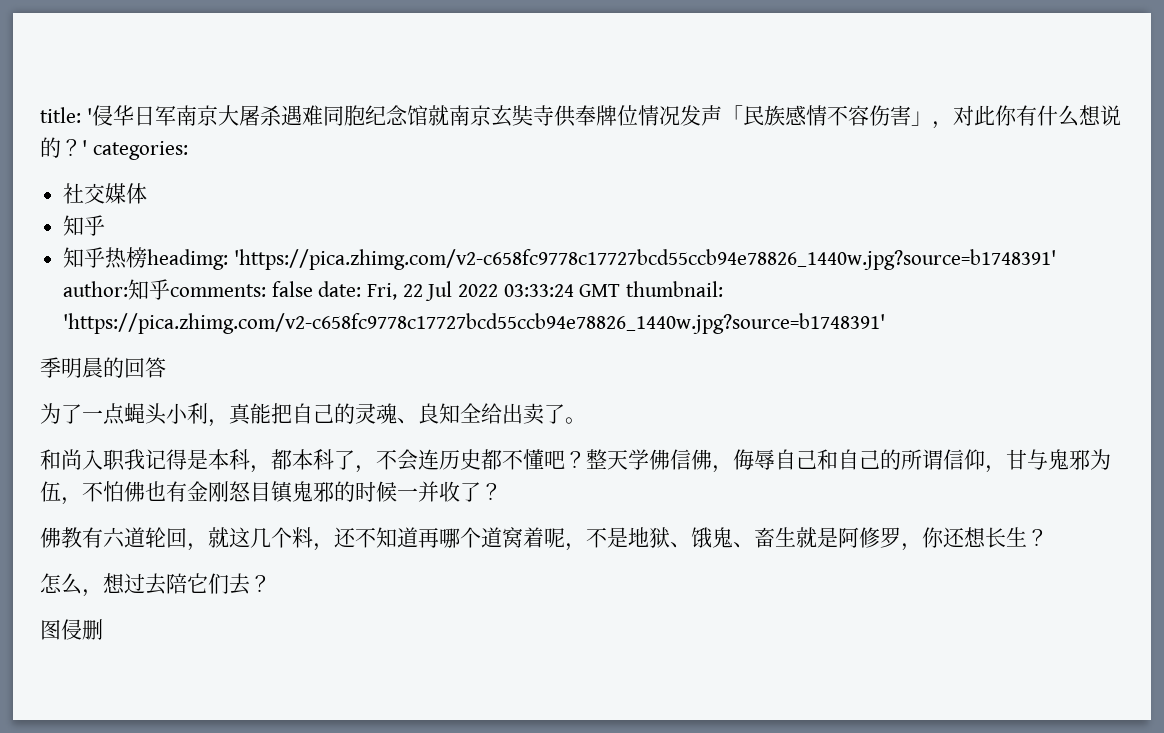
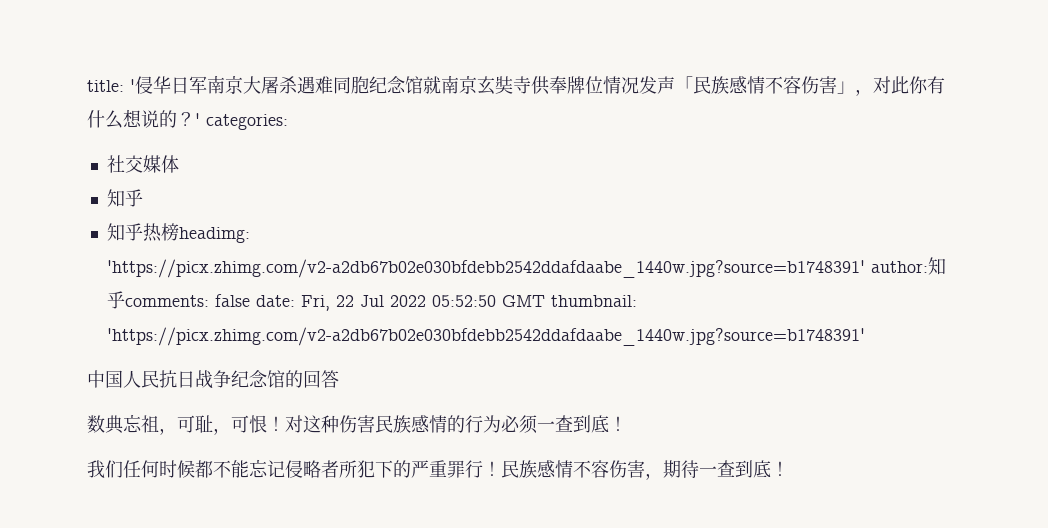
- 知乎热榜headimg: 'https://pica.zhimg.com/v2-c658fc9778c17727bcd55ccb94e78826_1440w.jpg?source=b1748391' author:知乎comments: false date: Fri, 22 Jul 2022 03:33:24 GMT thumbnail: 'https://pica.zhimg.com/v2-c658fc9778c17727bcd55ccb94e78826_1440w.jpg?source=b1748391'
- 季明晨的回答
- 为了一点蝇头小利，真能把自己的灵魂、良知全给出卖了。
- 和尚入职我记得是本科，都本科了，不会连历史都不懂吧？整天学佛信佛，侮辱自己和自己的所谓信仰，甘与鬼邪为伍，不怕佛也有金刚怒目镇鬼邪的时候一并收了？
- 佛教有六道轮回，就这几个料，还不知道再哪个道窝着呢，不是地狱、饿鬼、畜生就是阿修罗，你还想长生？
- 怎么，想过去陪它们去？
- 图侵删
+ 知乎热榜headimg: 'https://picx.zhimg.com/v2-a2db67b02e030bfdebb2542ddafdaabe_1440w.jpg?source=b1748391' author:知乎comments: false date: Fri, 22 Jul 2022 05:52:50 GMT thumbnail: 'https://picx.zhimg.com/v2-a2db67b02e030bfdebb2542ddafdaabe_1440w.jpg?source=b1748391'
+ 中国人民抗日战争纪念馆的回答
+ 数典忘祖，可耻，可恨！对这种伤害民族感情的行为必须一查到底！
+ 我们任何时候都不能忘记侵略者所犯下的严重罪行！民族感情不容伤害，期待一查到底！

